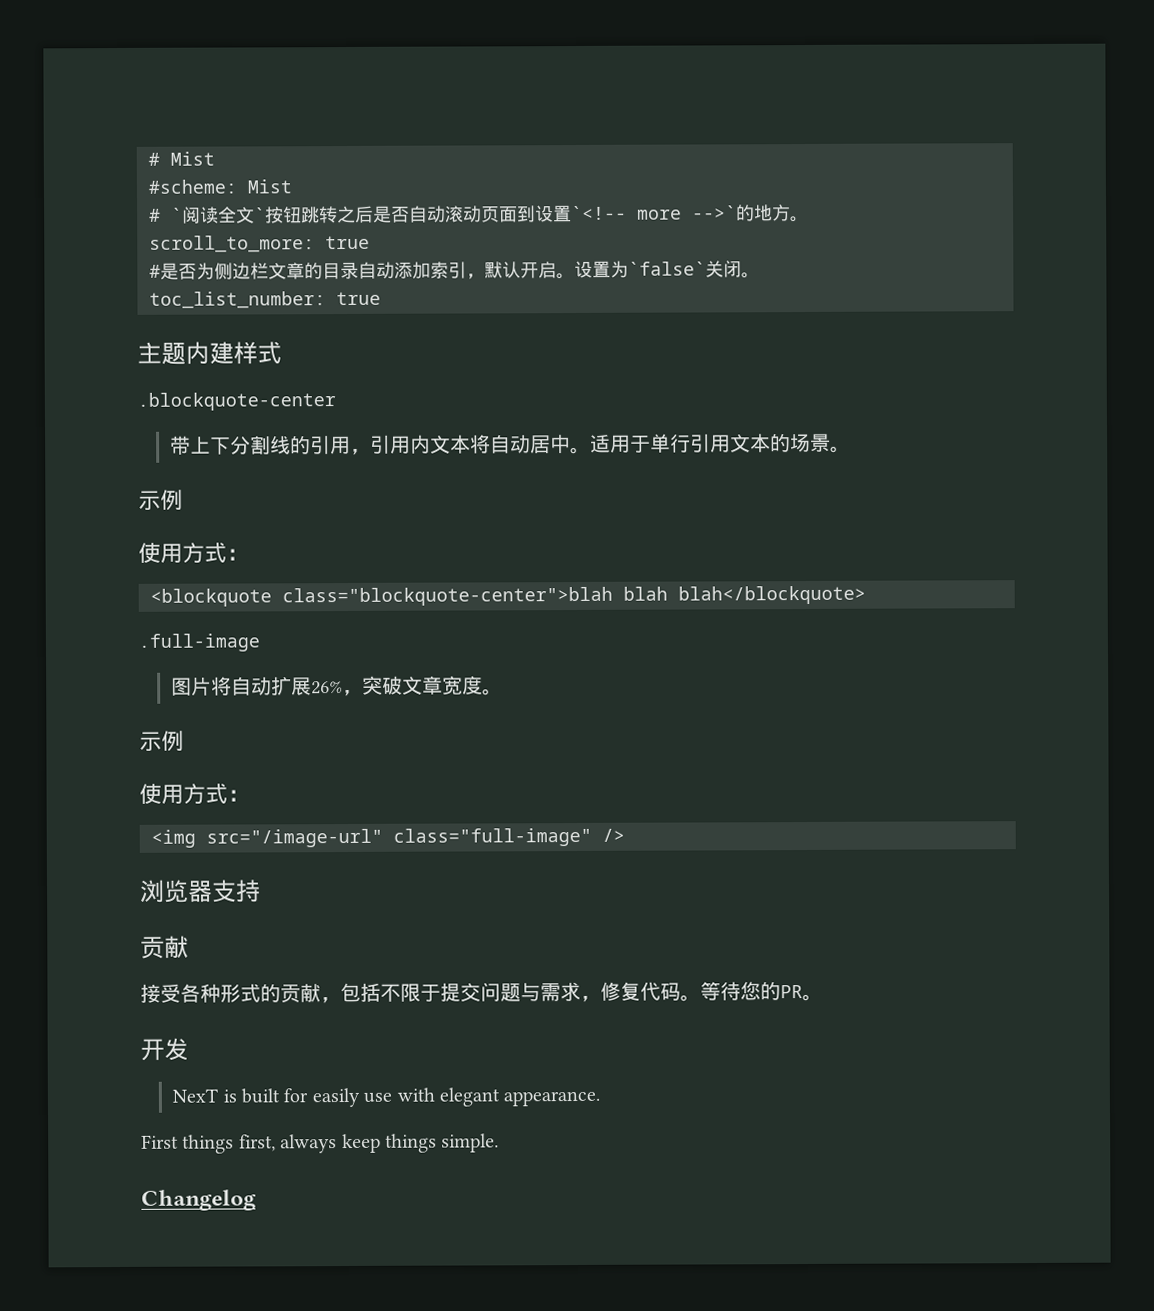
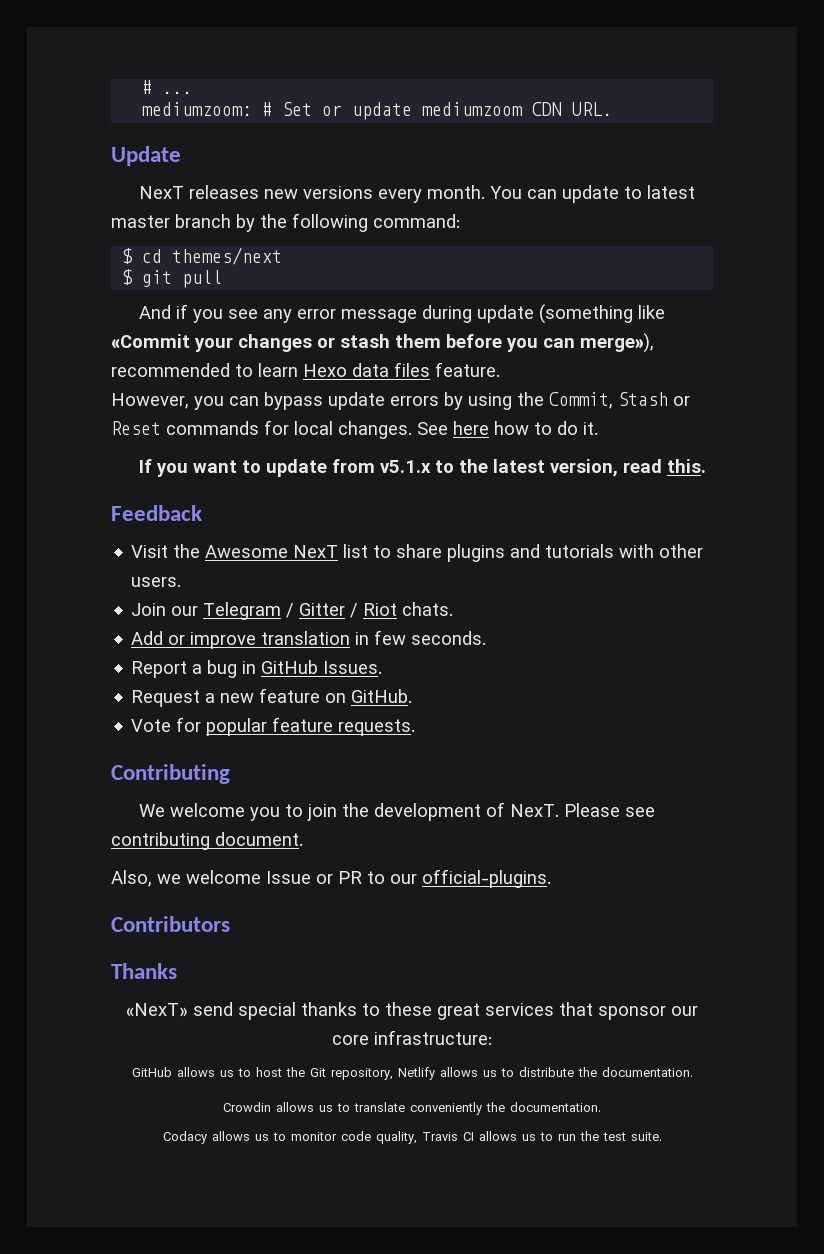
- # Mist
- #scheme: Mist
- # `阅读全文`按钮跳转之后是否自动滚动页面到设置`<!-- more -->`的地方。
- scroll_to_more: true
- #是否为侧边栏文章的目录自动添加索引，默认开启。设置为`false`关闭。
- toc_list_number: true
- 主题内建样式
- .blockquote-center
- 带上下分割线的引用，引用内文本将自动居中。适用于单行引用文本的场景。
- 示例
- 使用方式：
- <blockquote class="blockquote-center">blah blah blah</blockquote>
- .full-image
- 图片将自动扩展26%，突破文章宽度。
- 示例
- 使用方式：
- <img src="/image-url" class="full-image" />
- 浏览器支持
- 贡献
- 接受各种形式的贡献，包括不限于提交问题与需求，修复代码。等待您的PR。
- 开发
- NexT is built for easily use with elegant appearance.
- First things first, always keep things simple.
- Changelog
+ # ...
+ mediumzoom: # Set or update mediumzoom CDN URL.
+ Update
+ NexT releases new versions every month. You can update to latest master branch by the following command:
+ $ cd themes/next
+ $ git pull
+ And if you see any error message during update (something like «Commit your changes or stash them before you can merge»), recommended to learn Hexo data files feature.
+ However, you can bypass update errors by using the Commit, Stash or Reset commands for local changes. See here how to do it.
+ If you want to update from v5.1.x to the latest version, read this.
+ Feedback
+ Visit the Awesome NexT list to share plugins and tutorials with other users.
+ Join our Telegram / Gitter / Riot chats.
+ Add or improve translation in few seconds.
+ Report a bug in GitHub Issues.
+ Request a new feature on GitHub.
+ Vote for popular feature requests.
+ Contributing
+ We welcome you to join the development of NexT. Please see contributing document.
+ Also, we welcome Issue or PR to our official-plugins.
+ Contributors
+ Thanks
+ «NexT» send special thanks to these great services that sponsor our core infrastructure:
+ GitHub allows us to host the Git repository, Netlify allows us to distribute the documentation.
+ Crowdin allows us to translate conveniently the documentation.
+ Codacy allows us to monitor code quality, Travis CI allows us to run the test suite.

